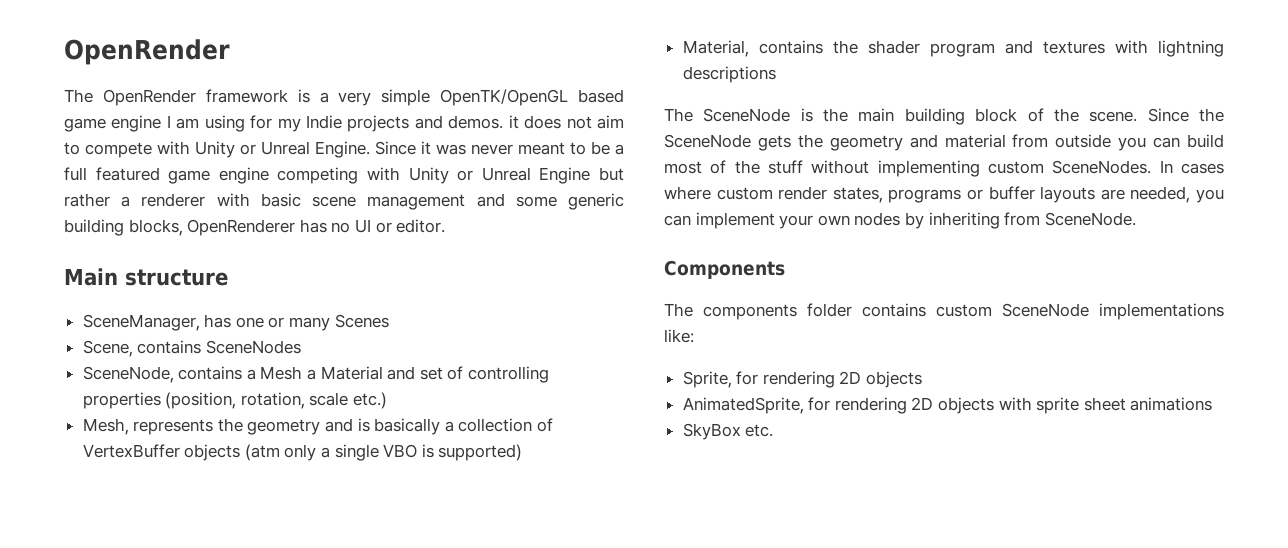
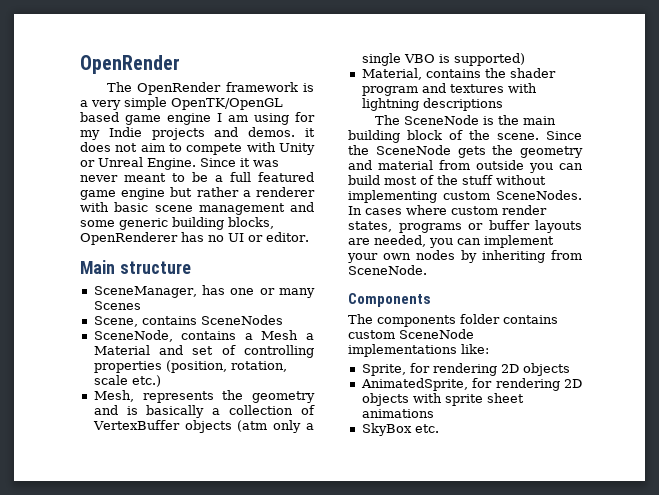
- Since it was never meant to be a full featured game engine competing with Unity or Unreal Engine but rather a renderer with basic scene management and some generic building blocks, OpenRenderer has no UI or editor.
+ Since it was never meant to be a full featured game engine but rather a renderer with basic scene management and some generic building blocks, OpenRenderer has no UI or editor.

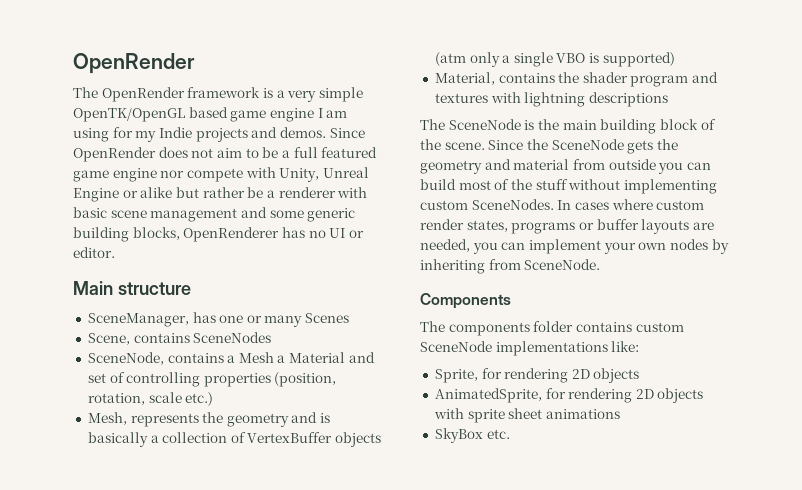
- The OpenRender framework is a very simple OpenTK/OpenGL based game engine I am using for my Indie projects and demos. it does not aim to compete with Unity or Unreal Engine. Since it was never meant to be a full featured game engine but rather a renderer with basic scene management and some generic building blocks, OpenRenderer has no UI or editor.
+ The OpenRender framework is a very simple OpenTK/OpenGL based game engine I am using for my Indie projects and demos. Since OpenRender does not aim to be a full featured game engine nor compete with Unity, Unreal Engine or alike but rather be a renderer with basic scene management and some generic building blocks, OpenRenderer has no UI or editor.

